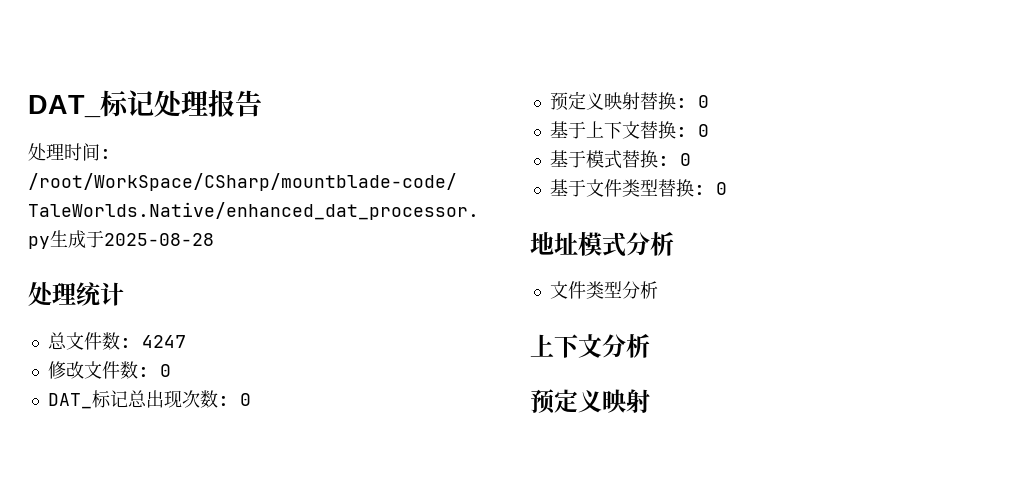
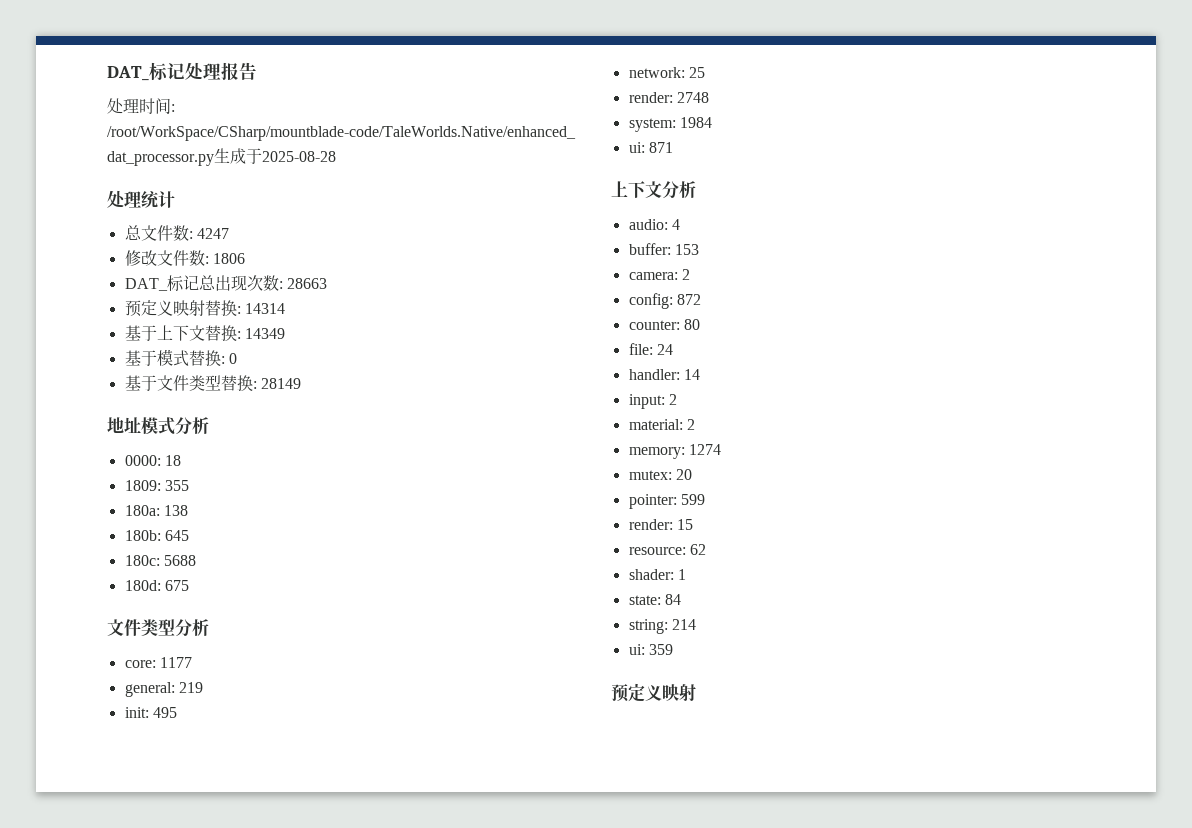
- 修改文件数: 0
+ 修改文件数: 1806
- DAT_标记总出现次数: 0
+ DAT_标记总出现次数: 28663
- 预定义映射替换: 0
+ 预定义映射替换: 14314
- 基于上下文替换: 0
+ 基于上下文替换: 14349
- 基于文件类型替换: 0
+ 基于文件类型替换: 28149
+ 0000: 18
+ 1809: 355
+ 180a: 138
+ 180b: 645
+ 180c: 5688
+ 180d: 675
  文件类型分析
+ core: 1177
+ general: 219
+ init: 495
+ network: 25
+ render: 2748
+ system: 1984
+ ui: 871
  上下文分析
+ audio: 4
+ buffer: 153
+ camera: 2
+ config: 872
+ counter: 80
+ file: 24
+ handler: 14
+ input: 2
+ material: 2
+ memory: 1274
+ mutex: 20
+ pointer: 599
+ render: 15
+ resource: 62
+ shader: 1
+ state: 84
+ string: 214
+ ui: 359

